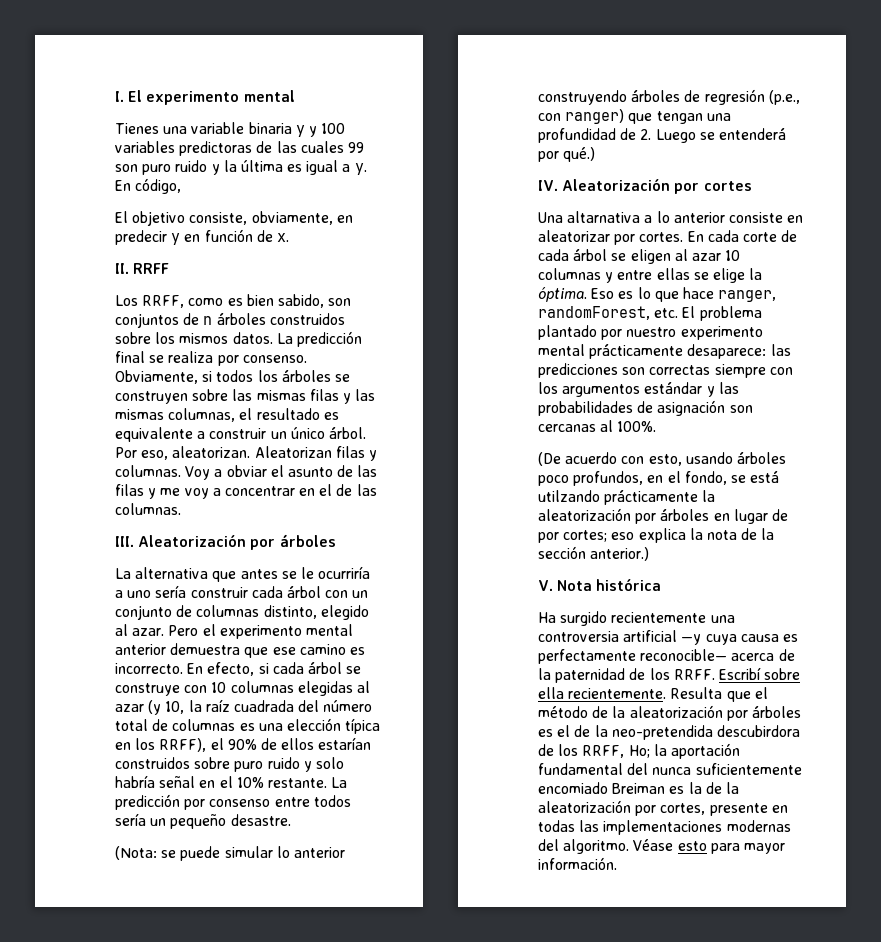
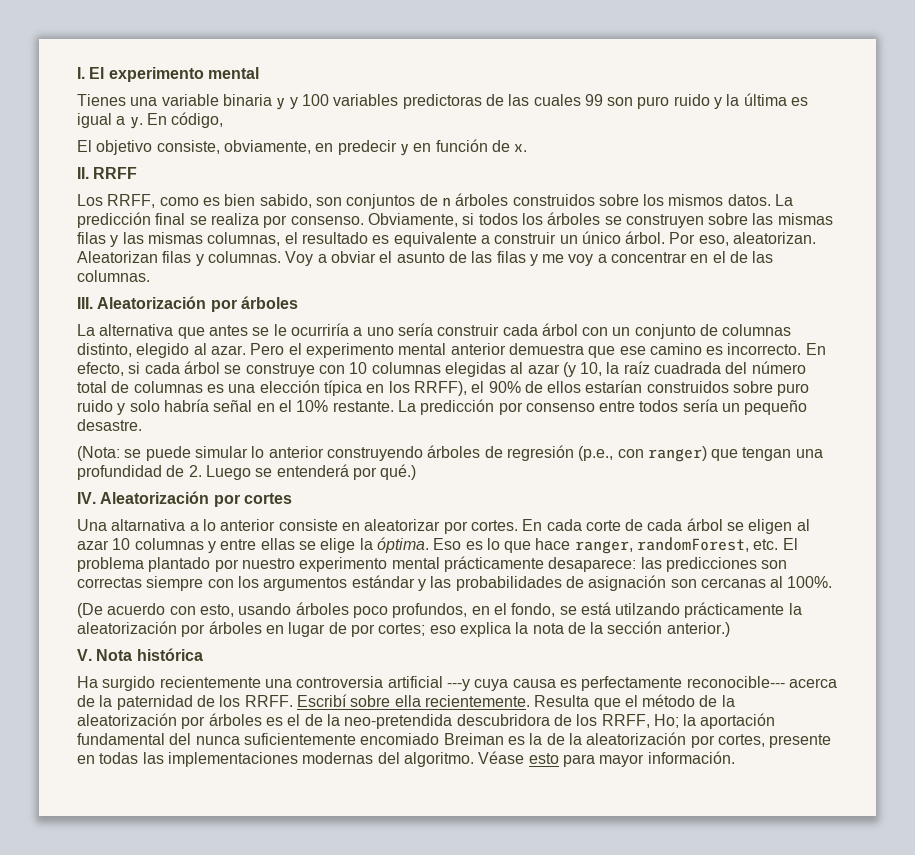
- Ha surgido recientemente una controversia artificial —y cuya causa es perfectamente reconocible— acerca de la paternidad de los RRFF.
+ Ha surgido recientemente una controversia artificial ---y cuya causa es perfectamente reconocible--- acerca de la paternidad de los RRFF.
- Resulta que el método de la aleatorización por árboles es el de la neo-pretendida descubirdora de los RRFF, Ho; la aportación fundamental del nunca suficientemente encomiado Breiman es la de la aleatorización por cortes, presente en todas las implementaciones modernas del algoritmo.
+ Resulta que el método de la aleatorización por árboles es el de la neo-pretendida descubridora de los RRFF, Ho; la aportación fundamental del nunca suficientemente encomiado Breiman es la de la aleatorización por cortes, presente en todas las implementaciones modernas del algoritmo.

